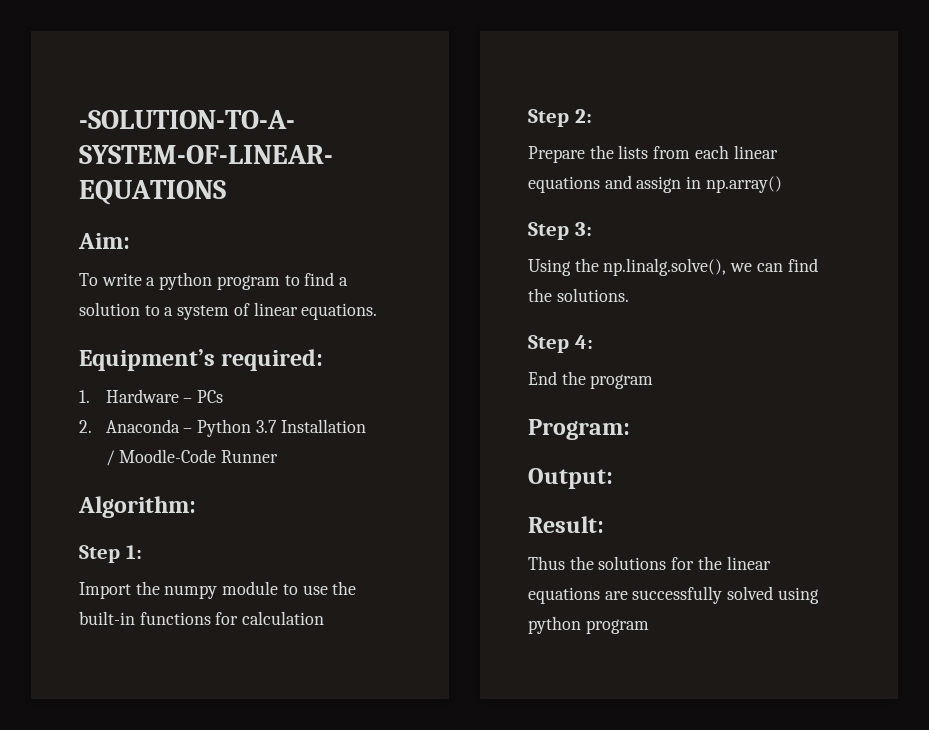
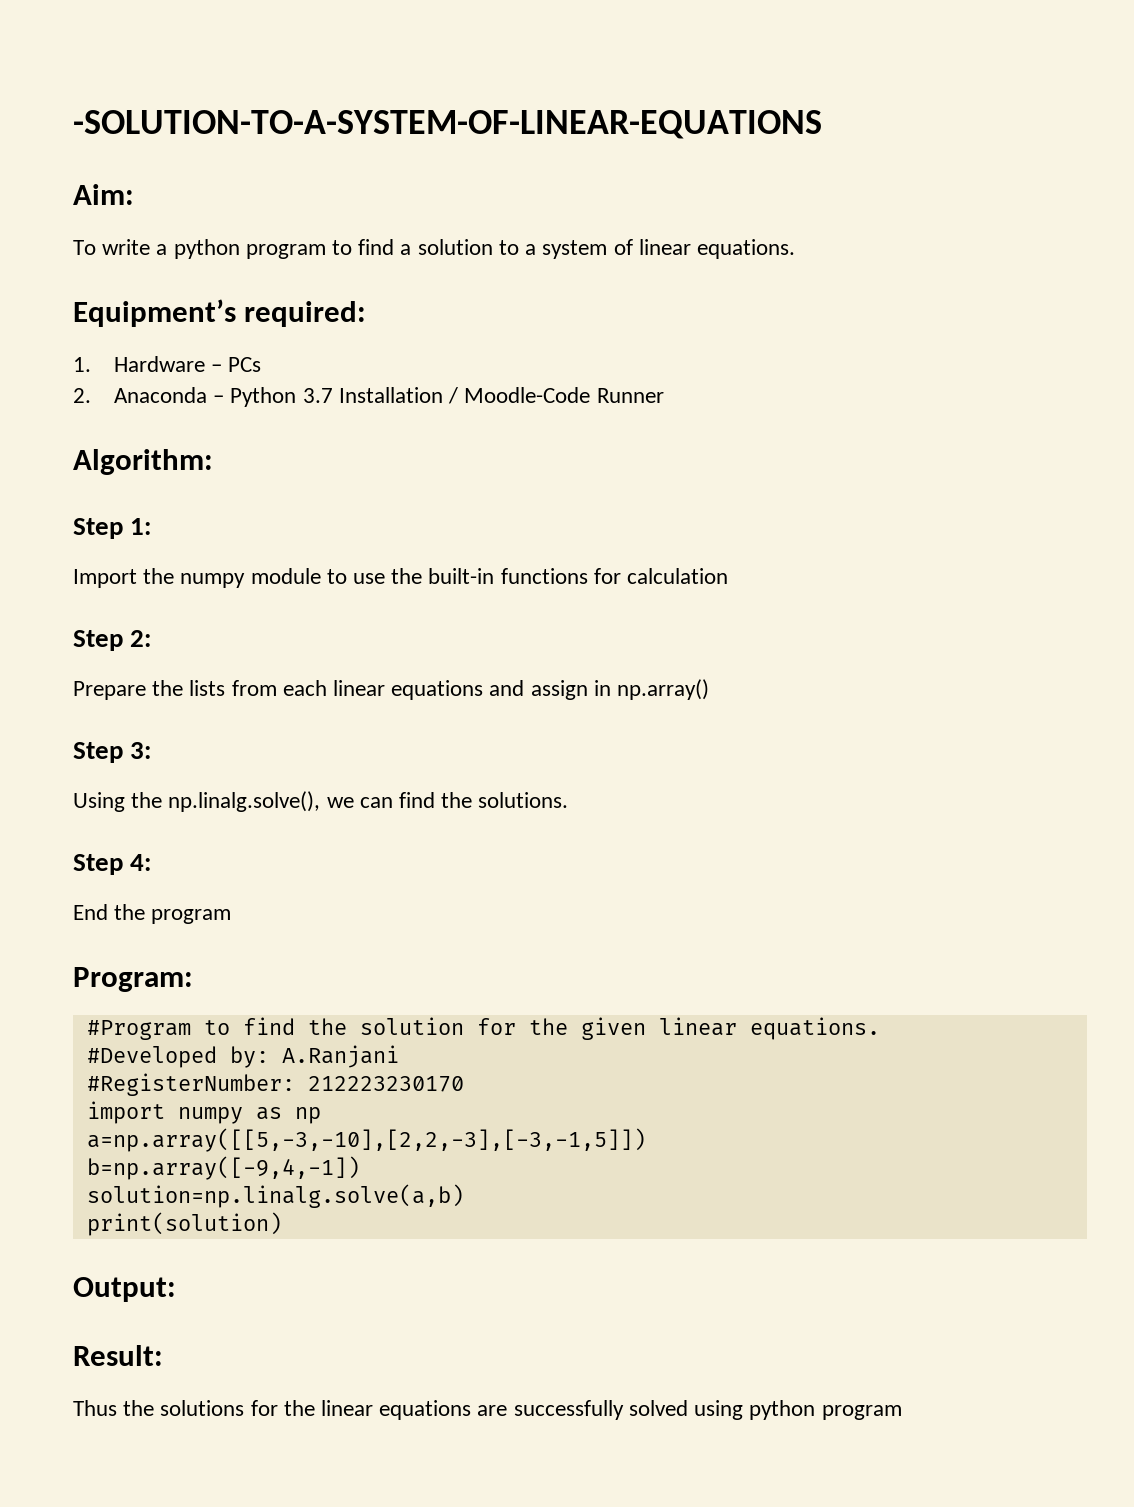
+ #Program to find the solution for the given linear equations.
+ #Developed by: A.Ranjani
+ #RegisterNumber: 212223230170
+ import numpy as np
+ a=np.array([[5,-3,-10],[2,2,-3],[-3,-1,5]])
+ b=np.array([-9,4,-1])
+ solution=np.linalg.solve(a,b)
+ print(solution)

